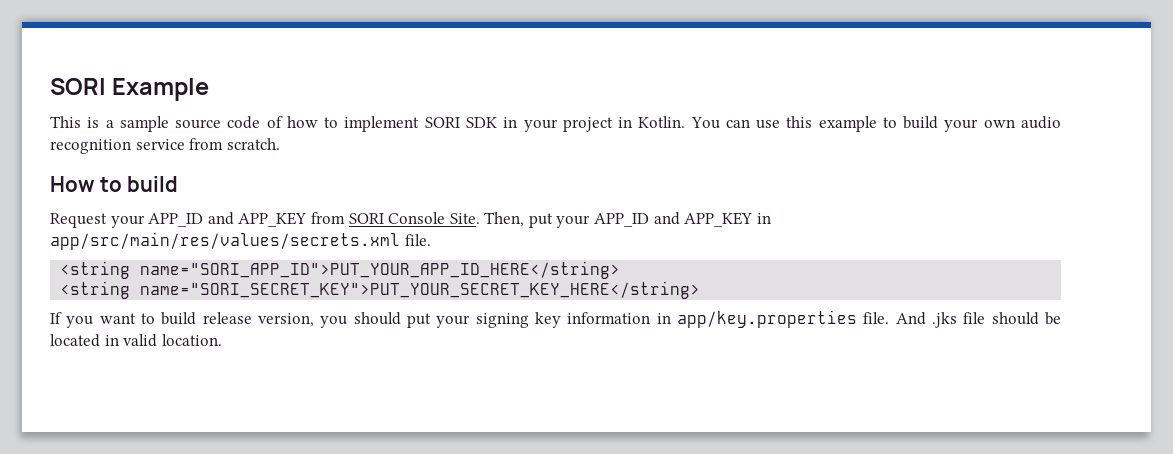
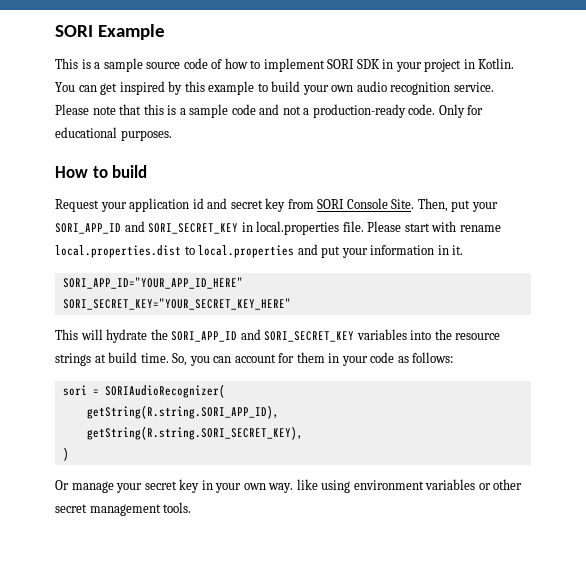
- You can use this example to build your own audio recognition service from scratch.
+ You can get inspired by this example to build your own audio recognition service. Please note that this is a sample code and not a production-ready code. Only for educational purposes.
- Request your APP_ID and APP_KEY from SORI Console Site.
+ Request your application id and secret key from SORI Console Site.
- Then, put your APP_ID and APP_KEY in app/src/main/res/values/secrets.xml file.
- <string name="SORI_APP_ID">PUT_YOUR_APP_ID_HERE</string>
- <string name="SORI_SECRET_KEY">PUT_YOUR_SECRET_KEY_HERE</string>
- If you want to build release version, you should put your signing key information in app/key.properties file. And .jks file should be located in valid location.
+ Then, put your SORI_APP_ID and SORI_SECRET_KEY in local.properties file. Please start with rename local.properties.dist to local.properties and put your information in it.
+ SORI_APP_ID="YOUR_APP_ID_HERE"
+ SORI_SECRET_KEY="YOUR_SECRET_KEY_HERE"
+ This will hydrate the SORI_APP_ID and SORI_SECRET_KEY variables into the resource strings at build time. So, you can account for them in your code as follows:
+ sori = SORIAudioRecognizer(
+ getString(R.string.SORI_APP_ID),
+ getString(R.string.SORI_SECRET_KEY),
+ )
+ Or manage your secret key in your own way. like using environment variables or other secret management tools.

